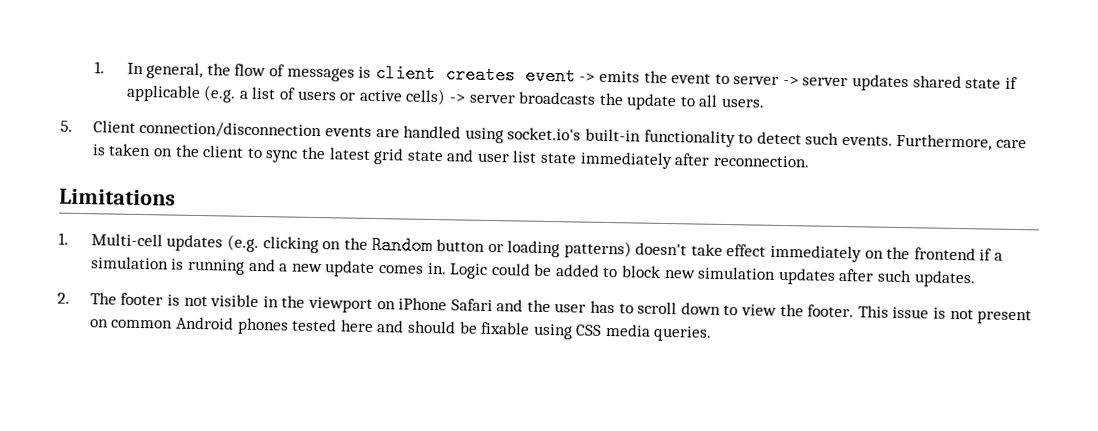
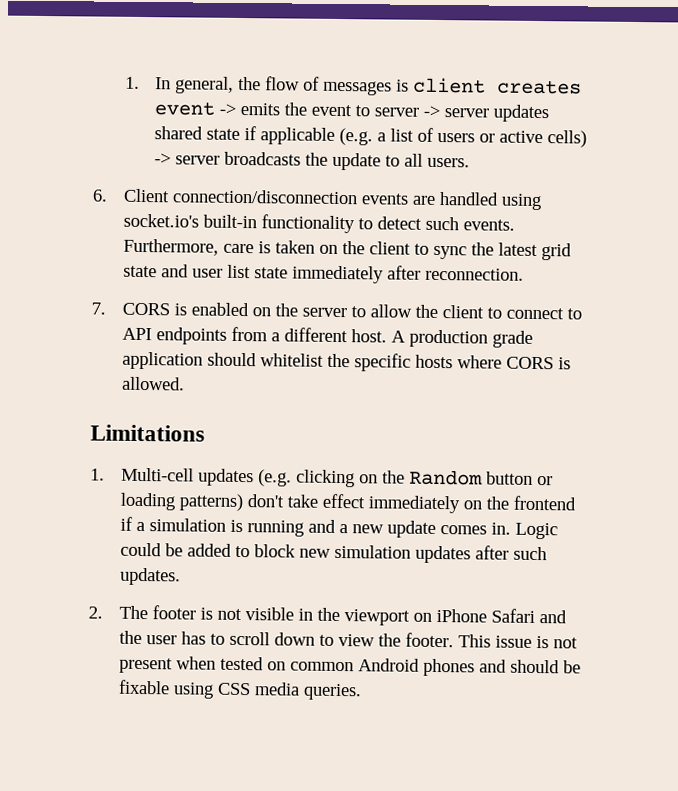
- 5. Client connection/disconnection events are handled using socket.io's built-in functionality to detect such events.
+ 6. Client connection/disconnection events are handled using socket.io's built-in functionality to detect such events.
+ 7. CORS is enabled on the server to allow the client to connect to API endpoints from a different host. A production grade application should whitelist the specific hosts where CORS is allowed.
- 1. Multi-cell updates (e.g. clicking on the Random button or loading patterns) doesn't take effect immediately on the frontend if a simulation is running and a new update comes in.
+ 1. Multi-cell updates (e.g. clicking on the Random button or loading patterns) don't take effect immediately on the frontend if a simulation is running and a new update comes in.
- This issue is not present on common Android phones tested here and should be fixable using CSS media queries.
+ This issue is not present when tested on common Android phones and should be fixable using CSS media queries.

